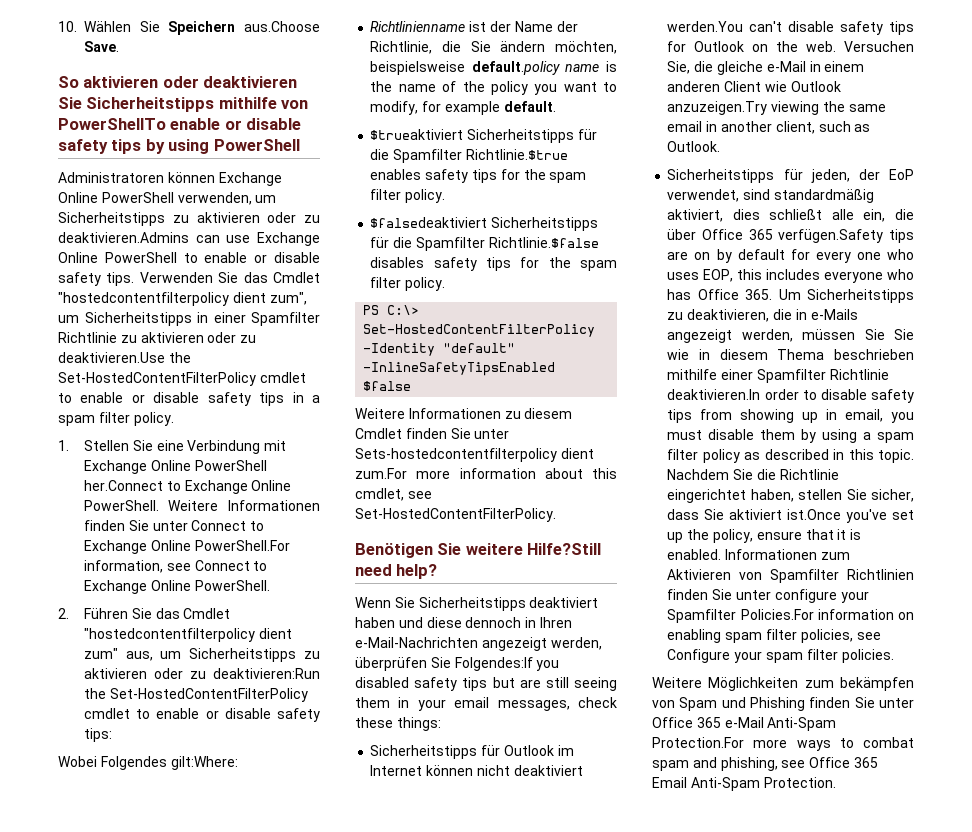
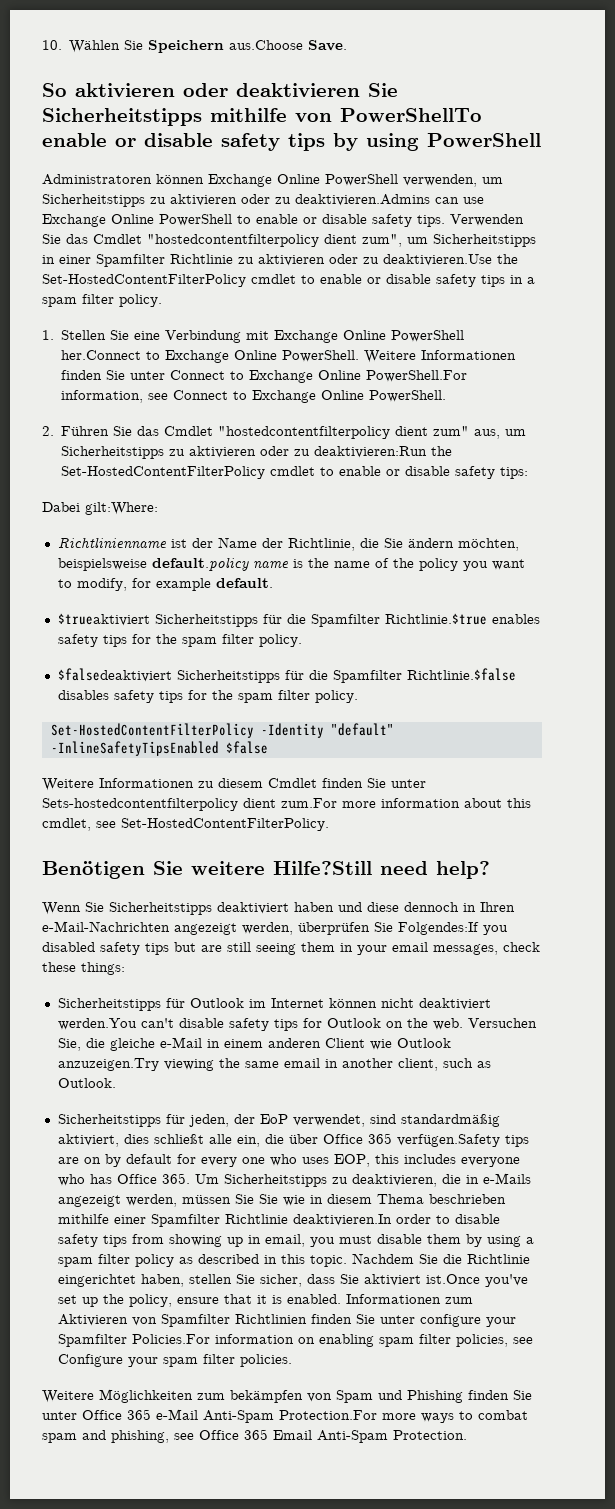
- Wobei Folgendes gilt:Where:
+ Dabei gilt:Where:
- PS C:\> Set-HostedContentFilterPolicy -Identity "default" -InlineSafetyTipsEnabled $false
+ Set-HostedContentFilterPolicy -Identity "default" -InlineSafetyTipsEnabled $false

